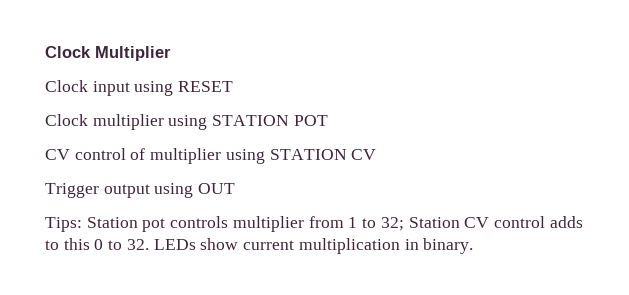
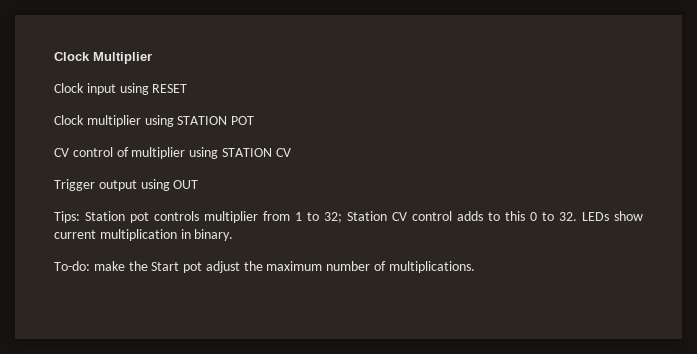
+ To-do: make the Start pot adjust the maximum number of multiplications.

